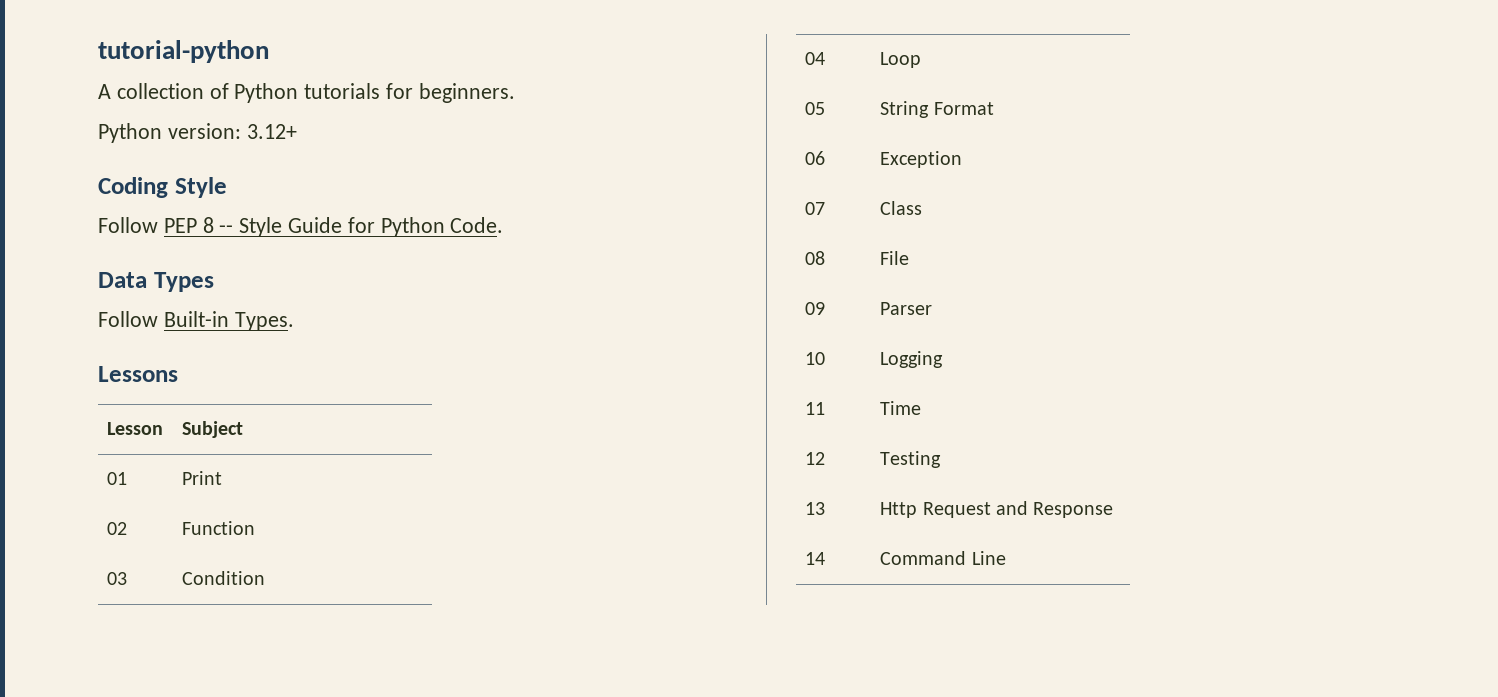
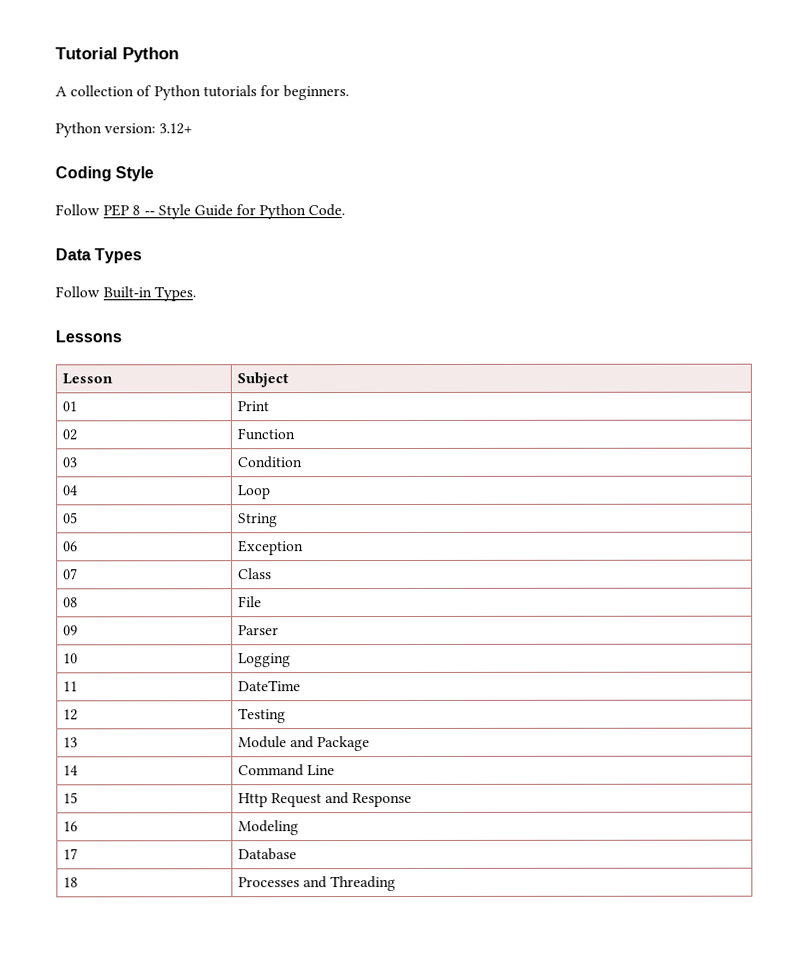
- tutorial-python
+ Tutorial Python
- 05 | String Format
+ 05 | String
- 11 | Time
+ 11 | DateTime
- 13 | Http Request and Response
+ 13 | Module and Package
  14 | Command Line
+ 15 | Http Request and Response
+ 16 | Modeling
+ 17 | Database
+ 18 | Processes and Threading

